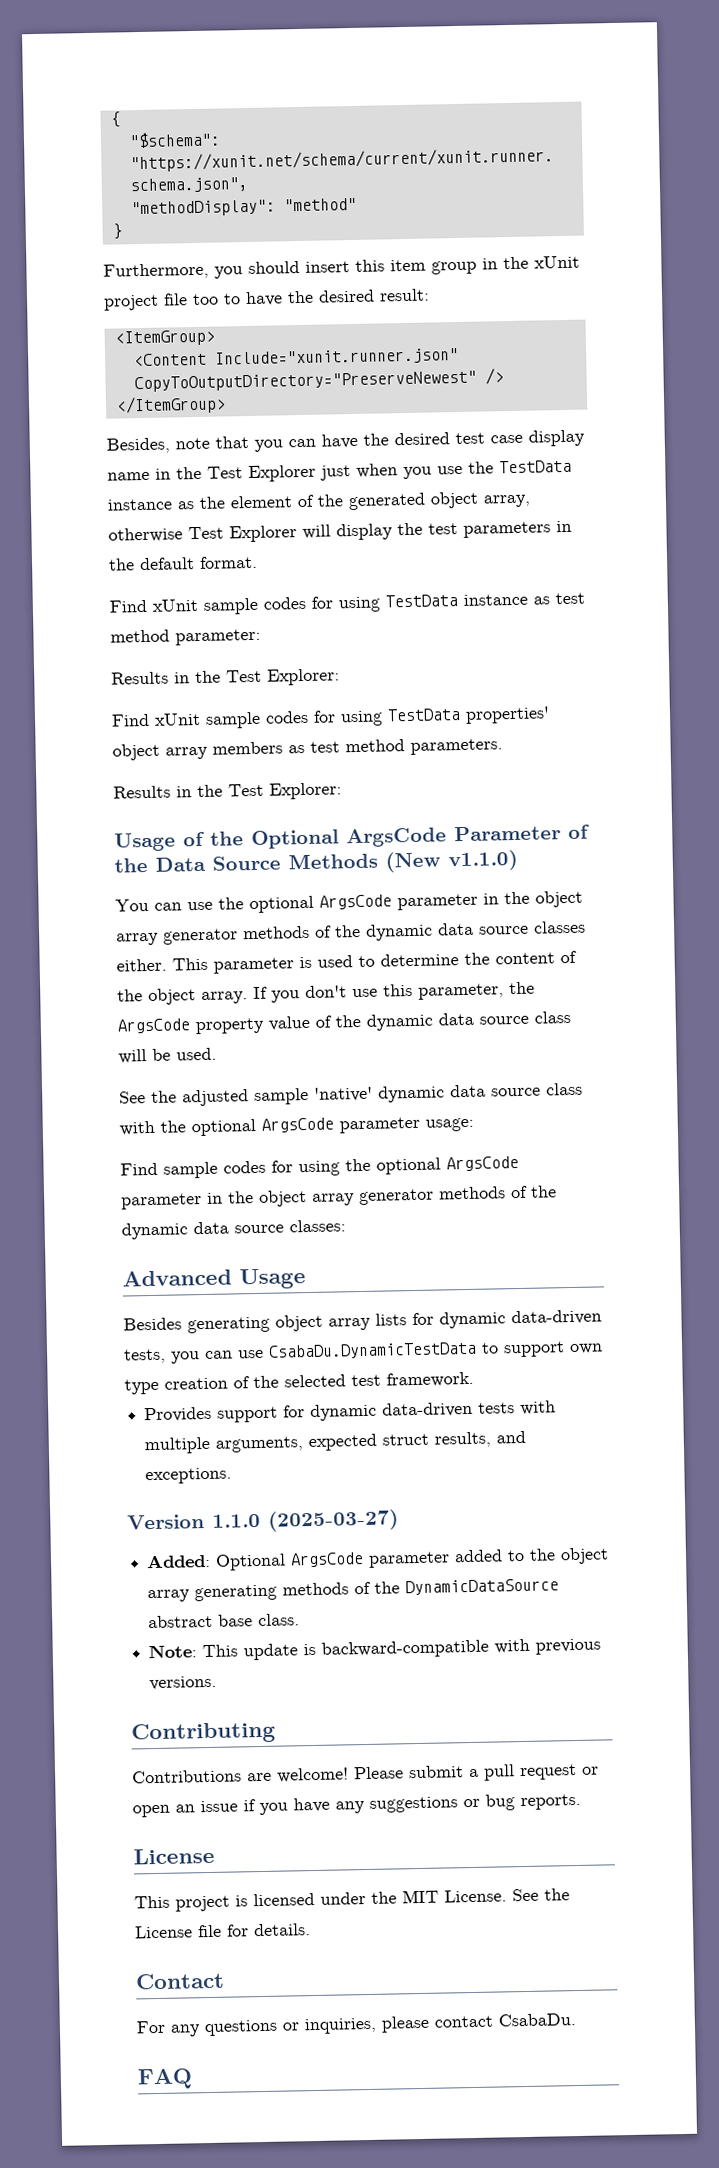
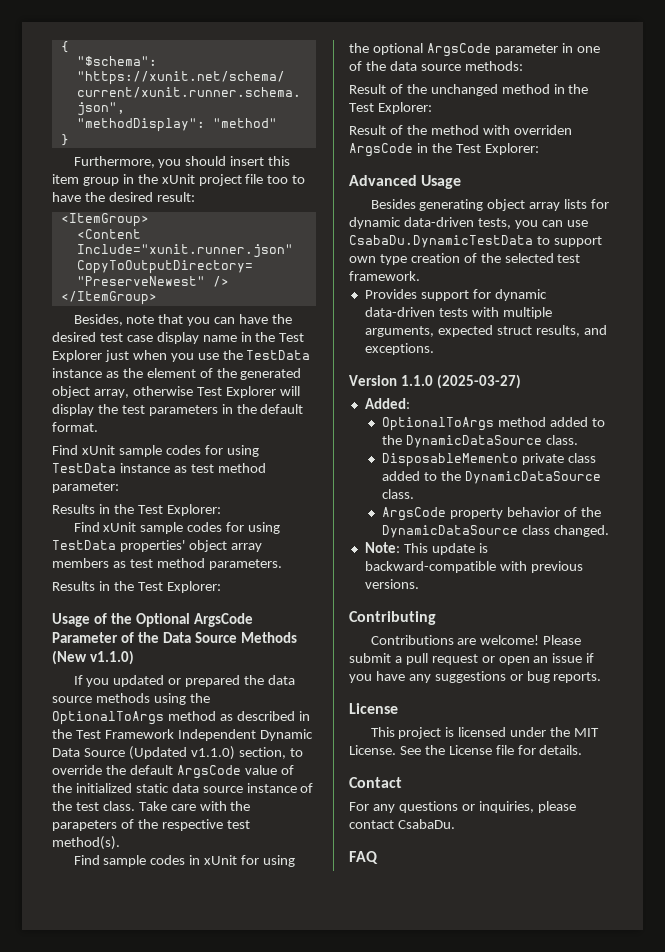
- You can use the optional ArgsCode parameter in the object array generator methods of the dynamic data source classes either. This parameter is used to determine the content of the object array. If you don't use this parameter, the ArgsCode property value of the dynamic data source class will be used.
- See the adjusted sample 'native' dynamic data source class with the optional ArgsCode parameter usage:
+ If you updated or prepared the data source methods using the OptionalToArgs method as described in the Test Framework Independent Dynamic Data Source (Updated v1.1.0) section, to override the default ArgsCode value of the initialized static data source instance of the test class. Take care with the parapeters of the respective test method(s).
- Find sample codes for using the optional ArgsCode parameter in the object array generator methods of the dynamic data source classes:
+ Find sample codes in xUnit for using the optional ArgsCode parameter in one of the data source methods:
+ Result of the unchanged method in the Test Explorer:
+ Result of the method with overriden ArgsCode in the Test Explorer:
- Added: Optional ArgsCode parameter added to the object array generating methods of the DynamicDataSource abstract base class.
+ Added:
+ OptionalToArgs method added to the DynamicDataSource class.
+ DisposableMemento private class added to the DynamicDataSource class.
+ ArgsCode property behavior of the DynamicDataSource class changed.

